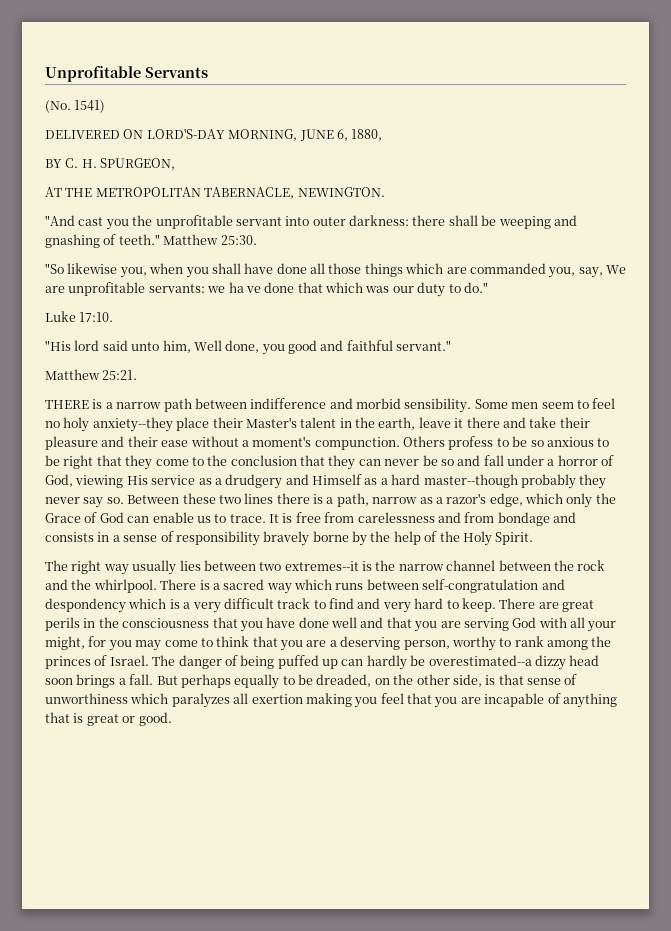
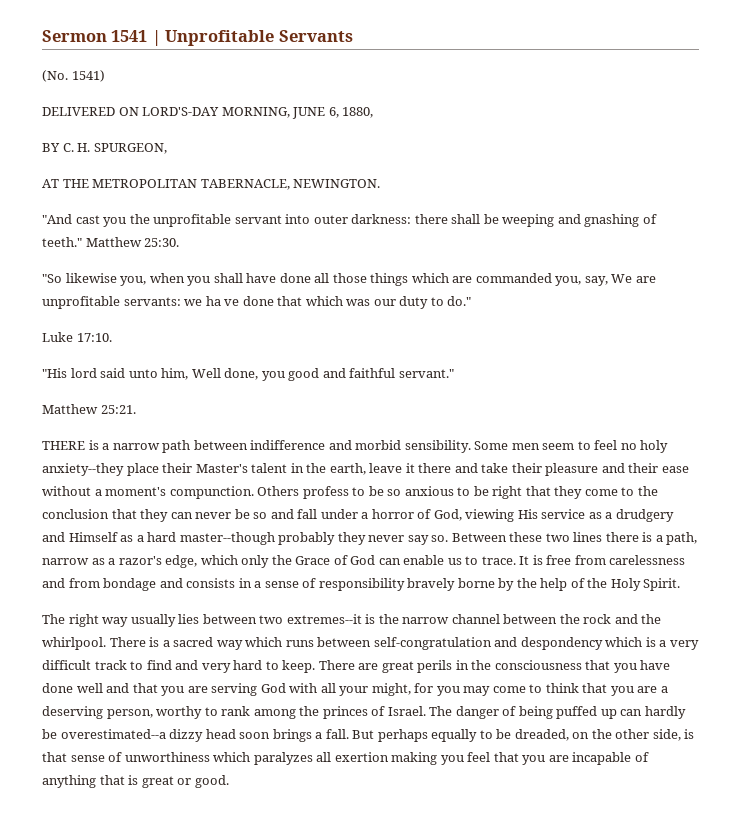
- Unprofitable Servants
+ Sermon 1541 | Unprofitable Servants

